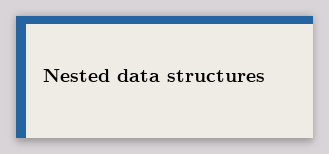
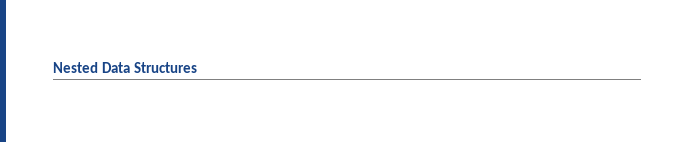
- Nested data structures
+ Nested Data Structures

